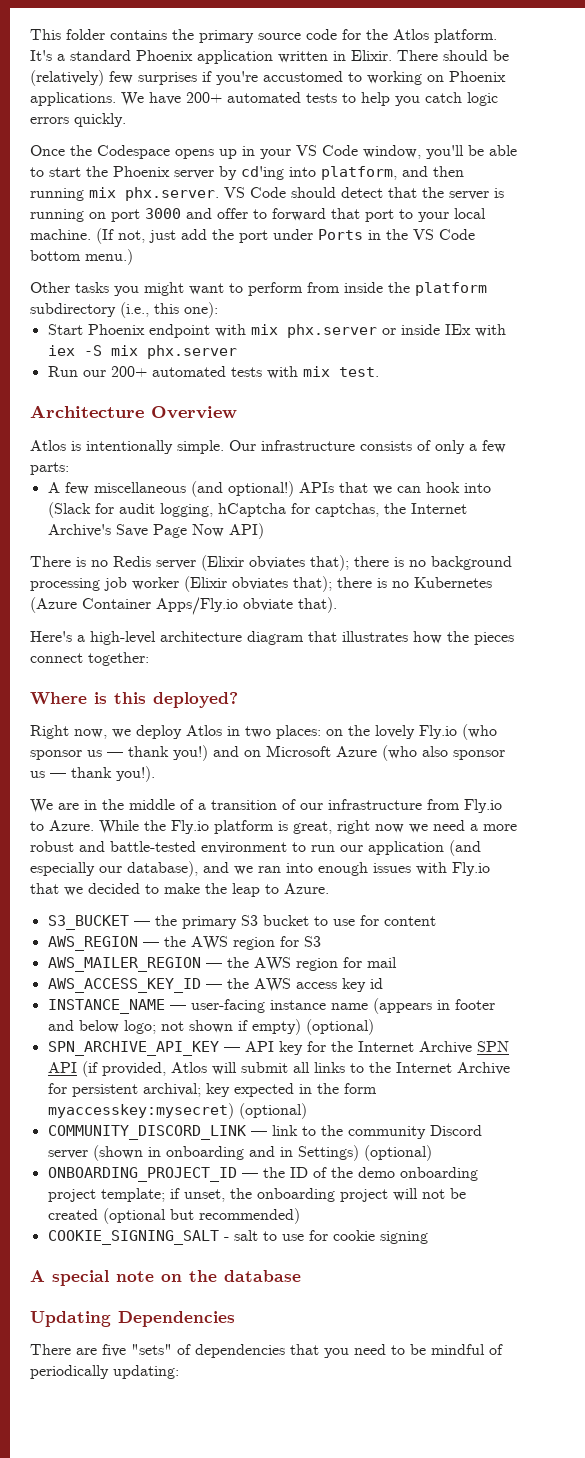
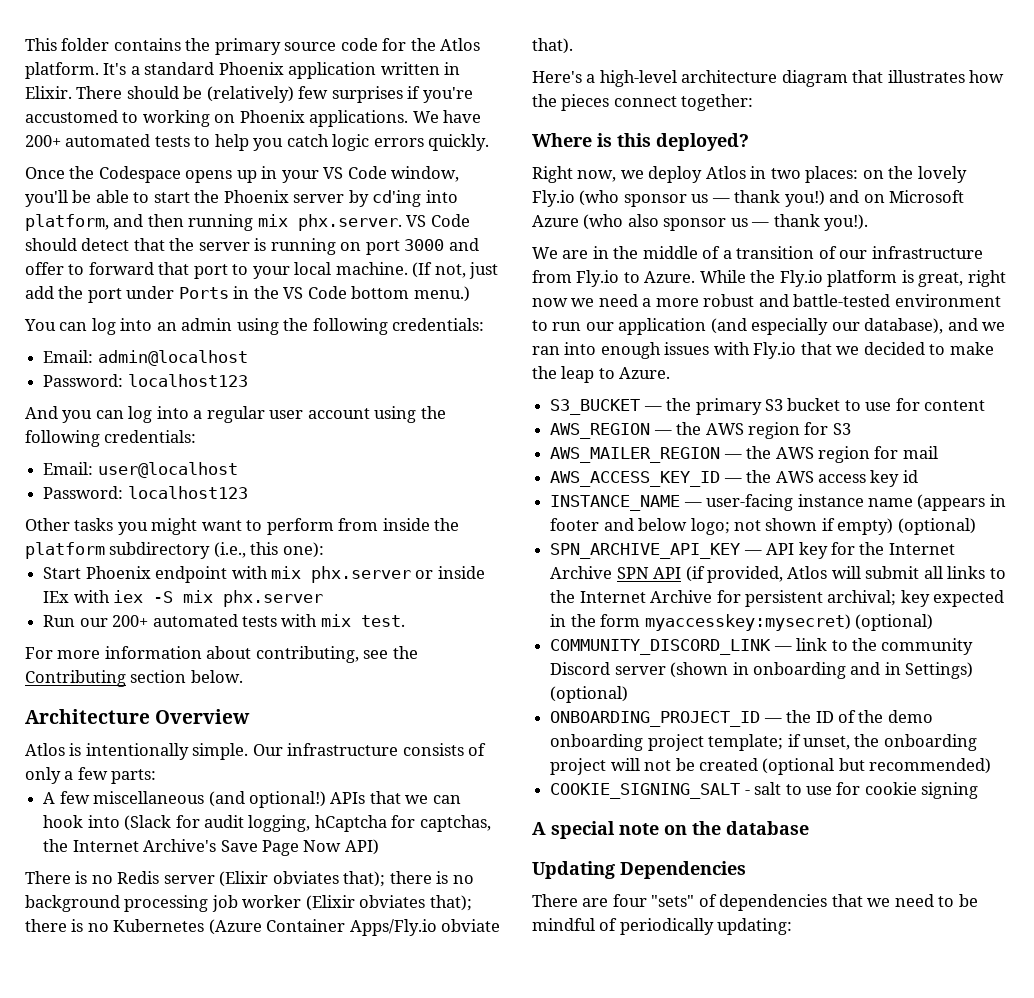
+ You can log into an admin using the following credentials:
+ Email: admin@localhost
+ Password: localhost123
+ And you can log into a regular user account using the following credentials:
+ Email: user@localhost
+ Password: localhost123
+ For more information about contributing, see the Contributing section below.
- There are five "sets" of dependencies that you need to be mindful of periodically updating:
+ There are four "sets" of dependencies that we need to be mindful of periodically updating:

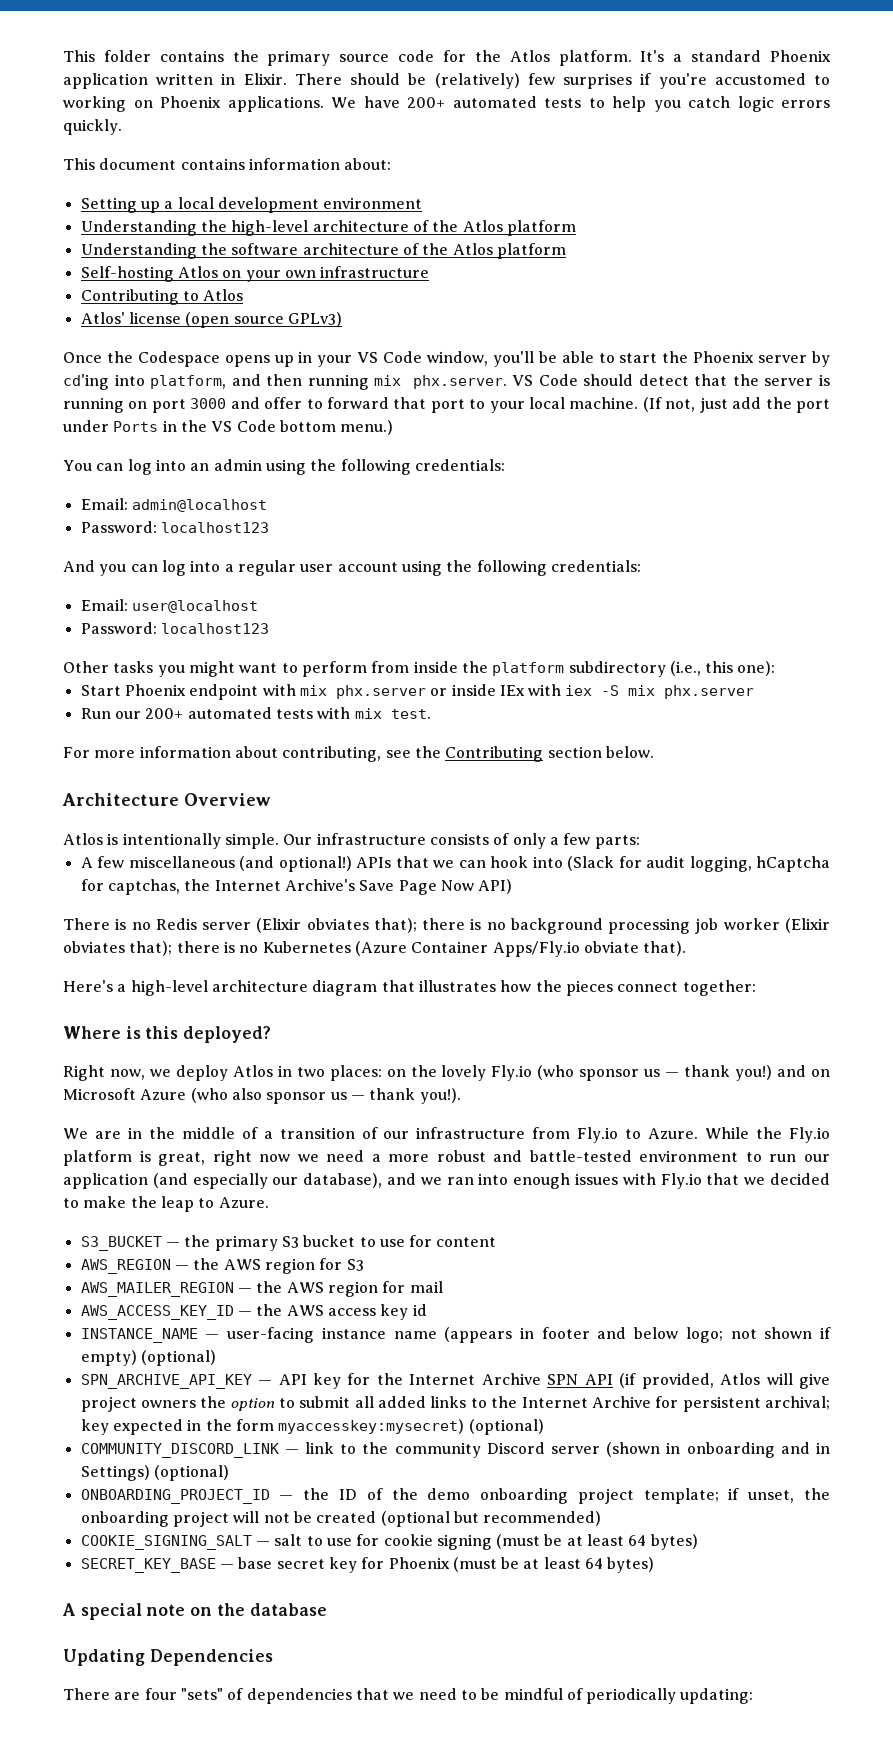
+ This document contains information about:
+ Setting up a local development environment
+ Understanding the high-level architecture of the Atlos platform
+ Understanding the software architecture of the Atlos platform
+ Self-hosting Atlos on your own infrastructure
+ Contributing to Atlos
+ Atlos' license (open source GPLv3)
- SPN_ARCHIVE_API_KEY — API key for the Internet Archive SPN API (if provided, Atlos will submit all links to the Internet Archive for persistent archival; key expected in the form myaccesskey:mysecret) (optional)
+ SPN_ARCHIVE_API_KEY — API key for the Internet Archive SPN API (if provided, Atlos will give project owners the option to submit all added links to the Internet Archive for persistent archival; key expected in the form myaccesskey:mysecret) (optional)
- COOKIE_SIGNING_SALT - salt to use for cookie signing
+ COOKIE_SIGNING_SALT — salt to use for cookie signing (must be at least 64 bytes)
+ SECRET_KEY_BASE — base secret key for Phoenix (must be at least 64 bytes)

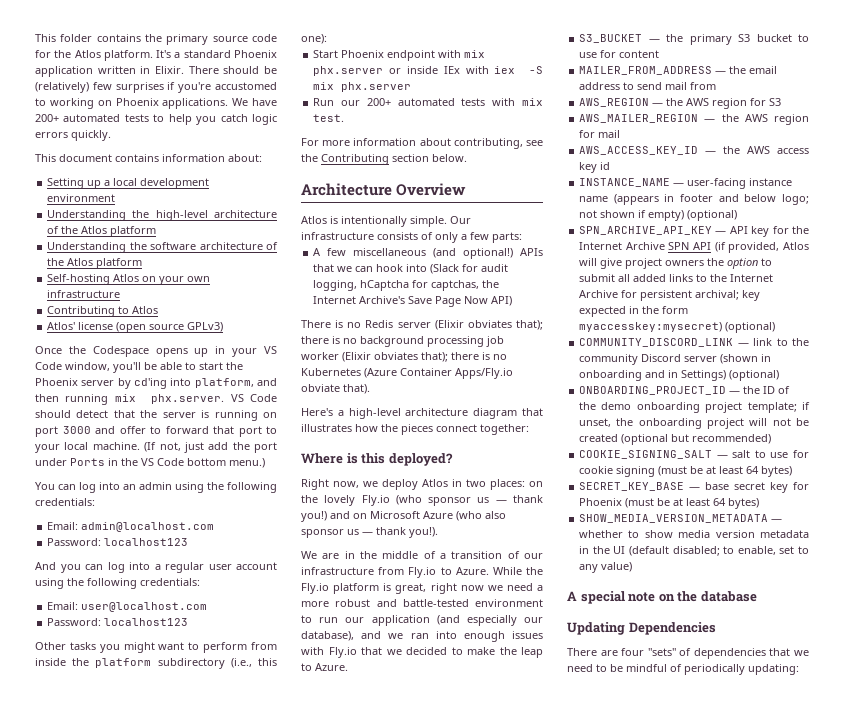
- Email: admin@localhost
+ Email: admin@localhost.com
- Email: user@localhost
+ Email: user@localhost.com
+ MAILER_FROM_ADDRESS — the email address to send mail from
+ SHOW_MEDIA_VERSION_METADATA — whether to show media version metadata in the UI (default disabled; to enable, set to any value)

